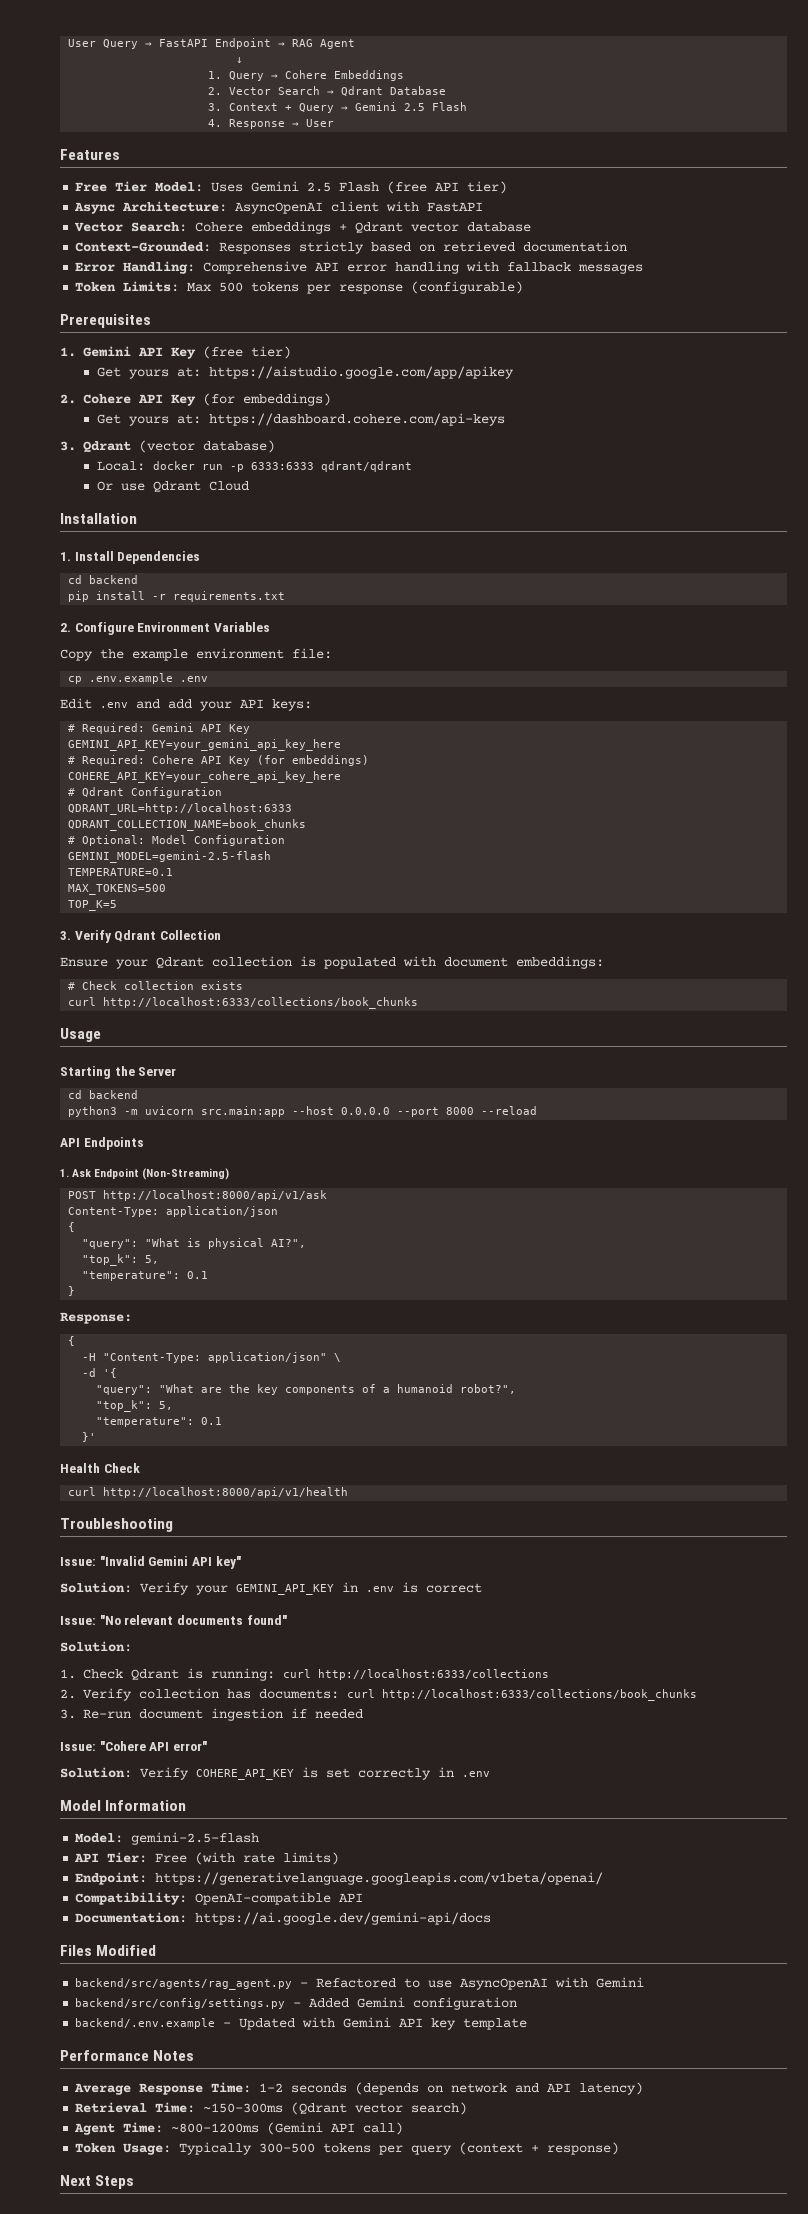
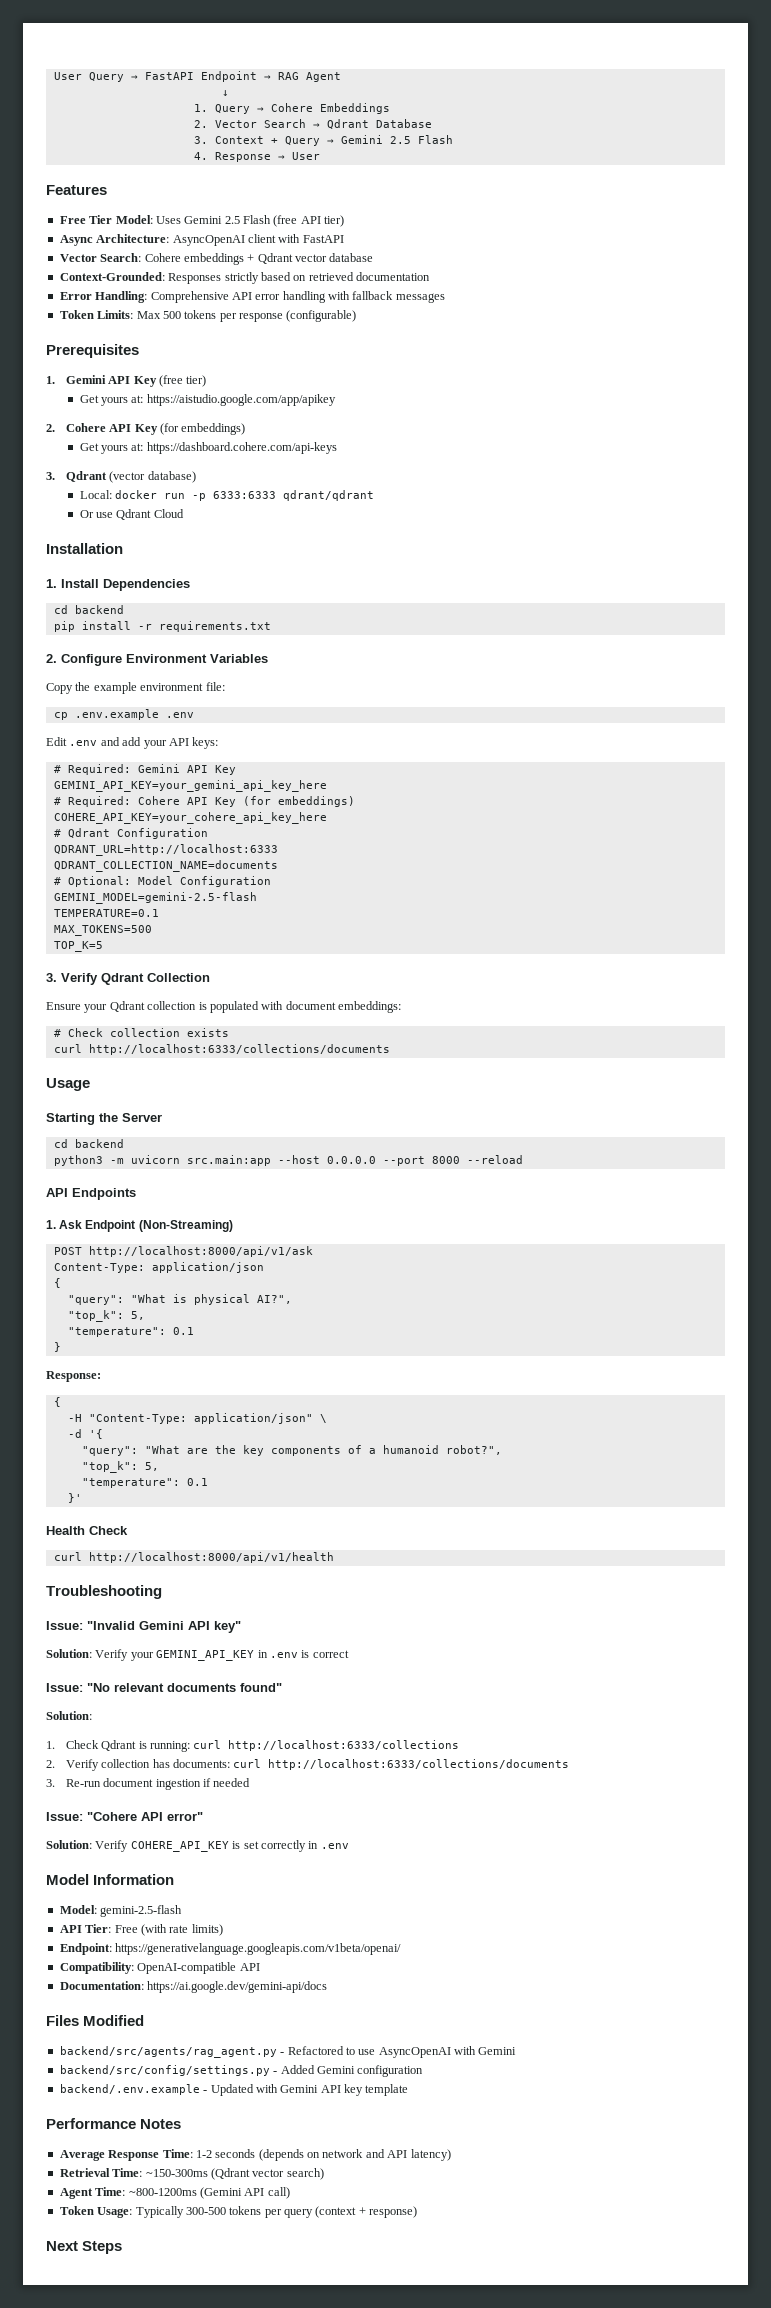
- QDRANT_COLLECTION_NAME=book_chunks
+ QDRANT_COLLECTION_NAME=documents
  # Check collection exists
- curl http://localhost:6333/collections/book_chunks
+ curl http://localhost:6333/collections/documents
- 2. Verify collection has documents: curl http://localhost:6333/collections/book_chunks
+ 2. Verify collection has documents: curl http://localhost:6333/collections/documents

